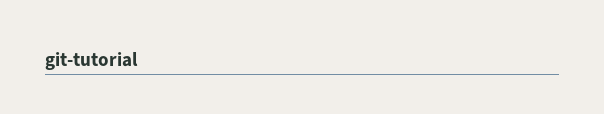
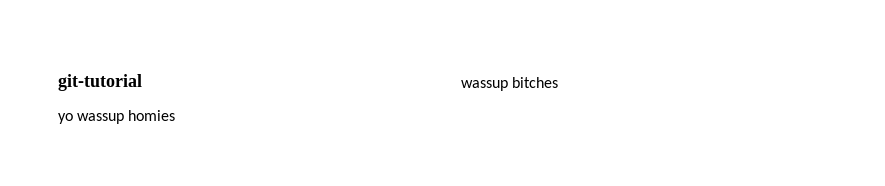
+ yo wassup homies
+ wassup bitches

